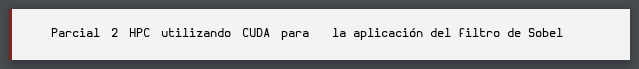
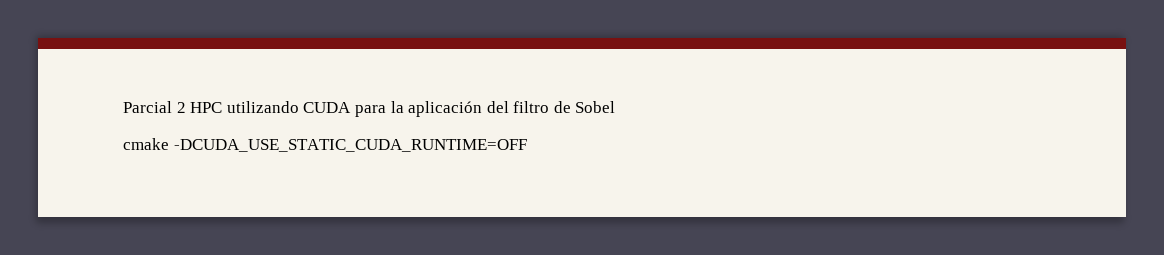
+ cmake -DCUDA_USE_STATIC_CUDA_RUNTIME=OFF

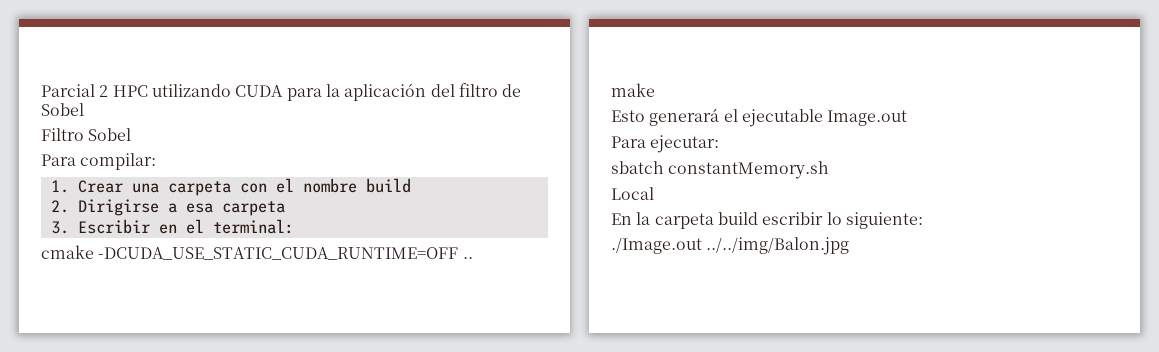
- cmake -DCUDA_USE_STATIC_CUDA_RUNTIME=OFF
+ Filtro Sobel
+ Para compilar:
+ 1. Crear una carpeta con el nombre build
+ 2. Dirigirse a esa carpeta
+ 3. Escribir en el terminal:
+ cmake -DCUDA_USE_STATIC_CUDA_RUNTIME=OFF ..
+ make
+ Esto generará el ejecutable Image.out
+ Para ejecutar:
+ sbatch constantMemory.sh
+ Local
+ En la carpeta build escribir lo siguiente:
+ ./Image.out ../../img/Balon.jpg

